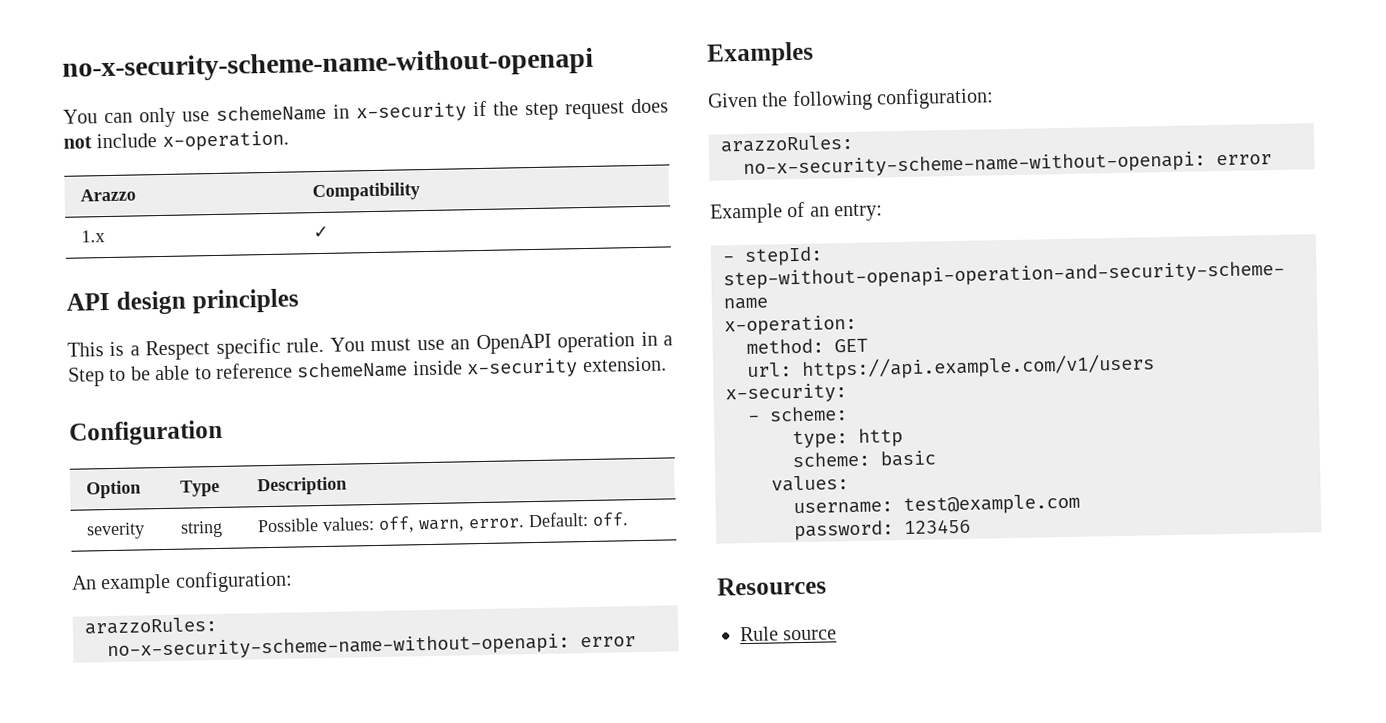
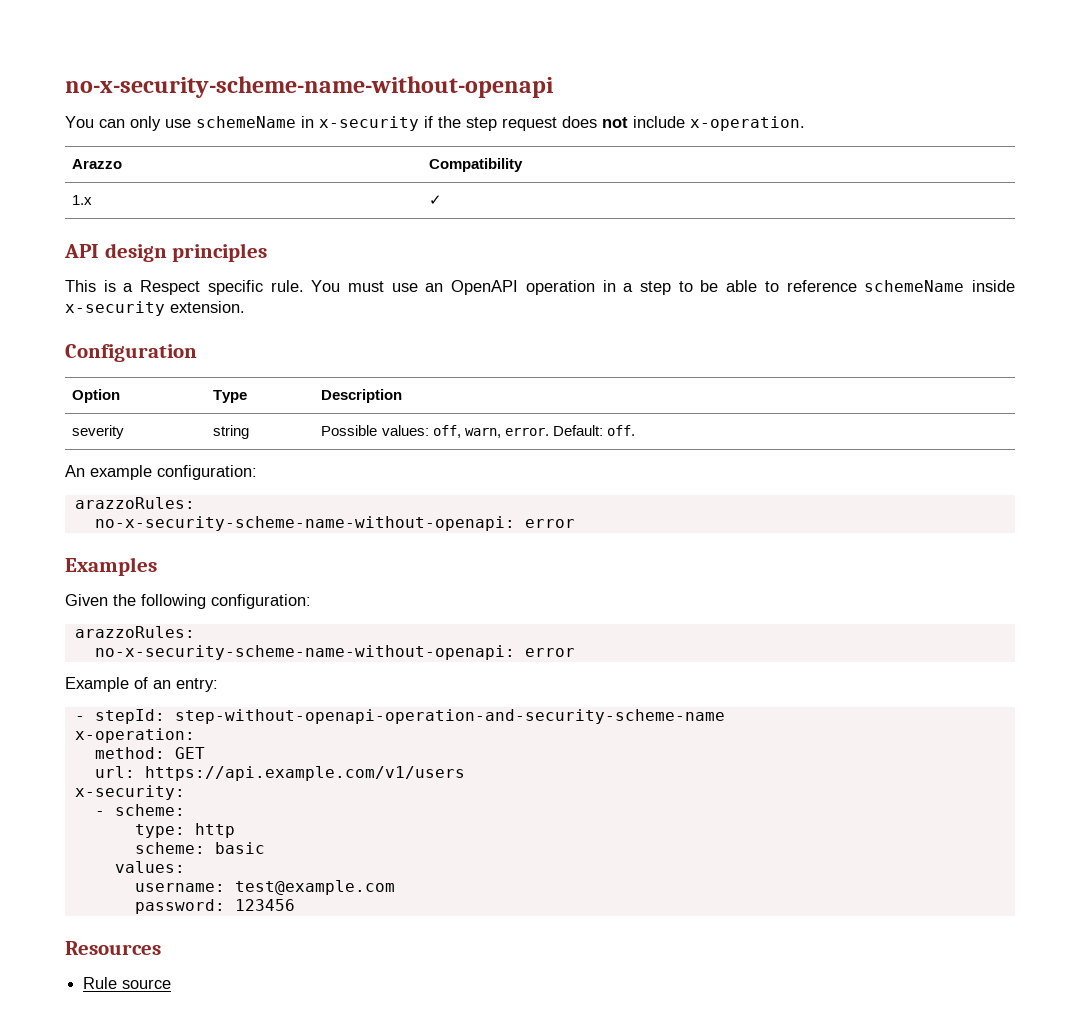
- You must use an OpenAPI operation in a Step to be able to reference schemeName inside x-security extension.
+ You must use an OpenAPI operation in a step to be able to reference schemeName inside x-security extension.

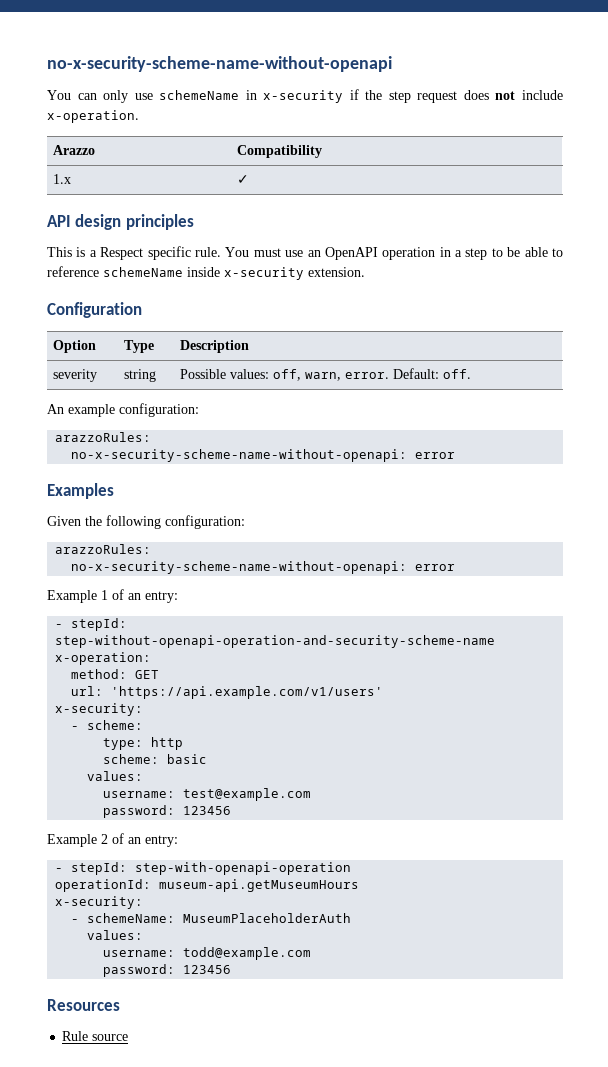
- Example of an entry:
+ Example 1 of an entry:
- url: https://api.example.com/v1/users
+ url: 'https://api.example.com/v1/users'
+ Example 2 of an entry:
+ - stepId: step-with-openapi-operation
+ operationId: museum-api.getMuseumHours
+ x-security:
+ - schemeName: MuseumPlaceholderAuth
+ values:
+ username: todd@example.com
+ password: 123456

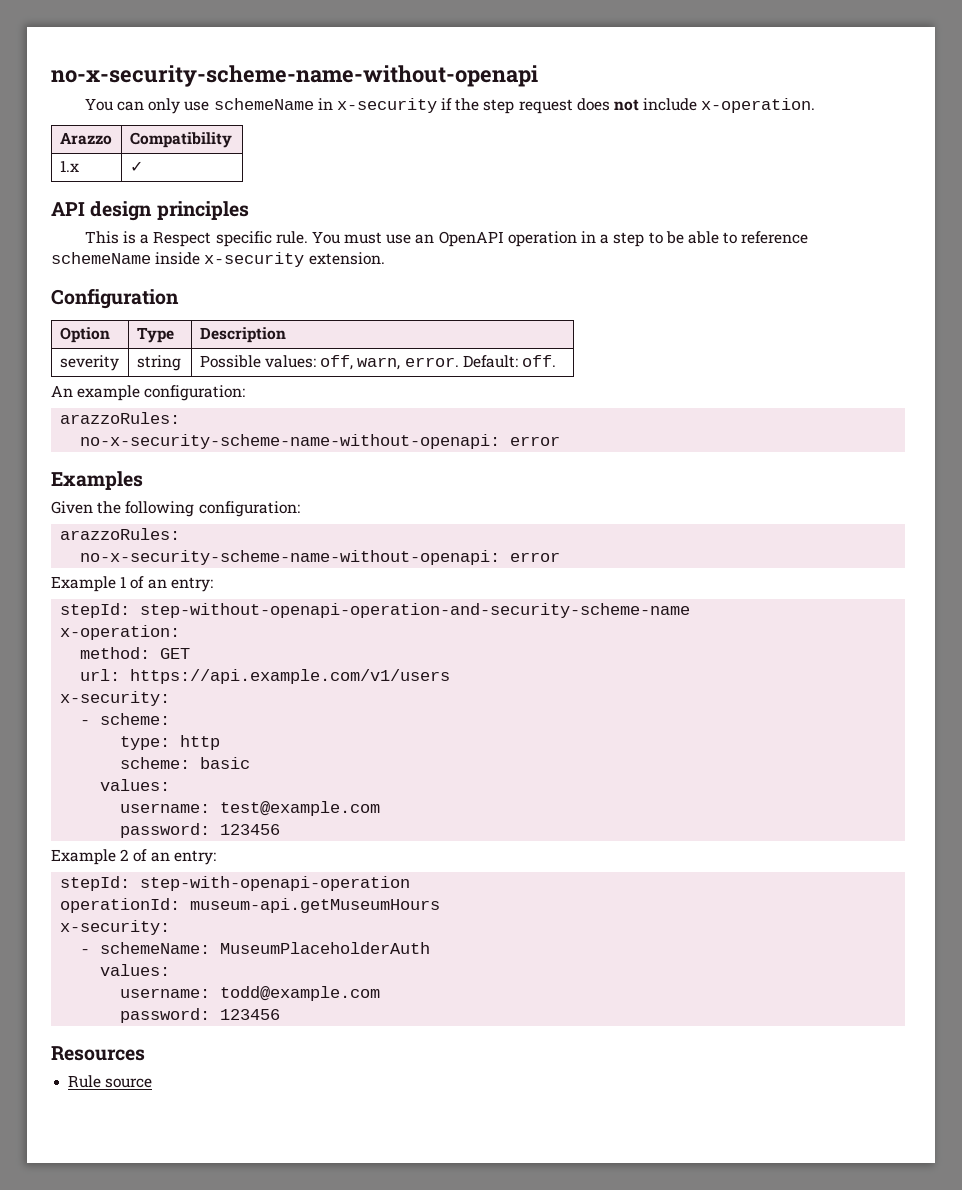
- - stepId: step-without-openapi-operation-and-security-scheme-name
+ stepId: step-without-openapi-operation-and-security-scheme-name
- url: 'https://api.example.com/v1/users'
+ url: https://api.example.com/v1/users
- - stepId: step-with-openapi-operation
+ stepId: step-with-openapi-operation

